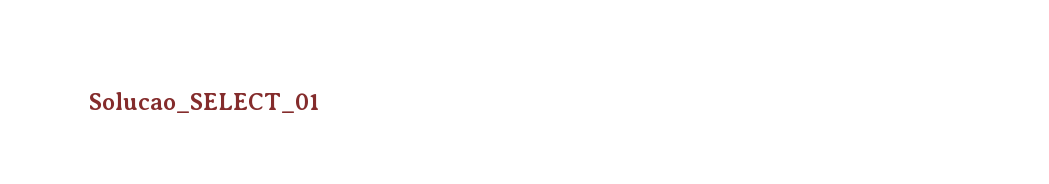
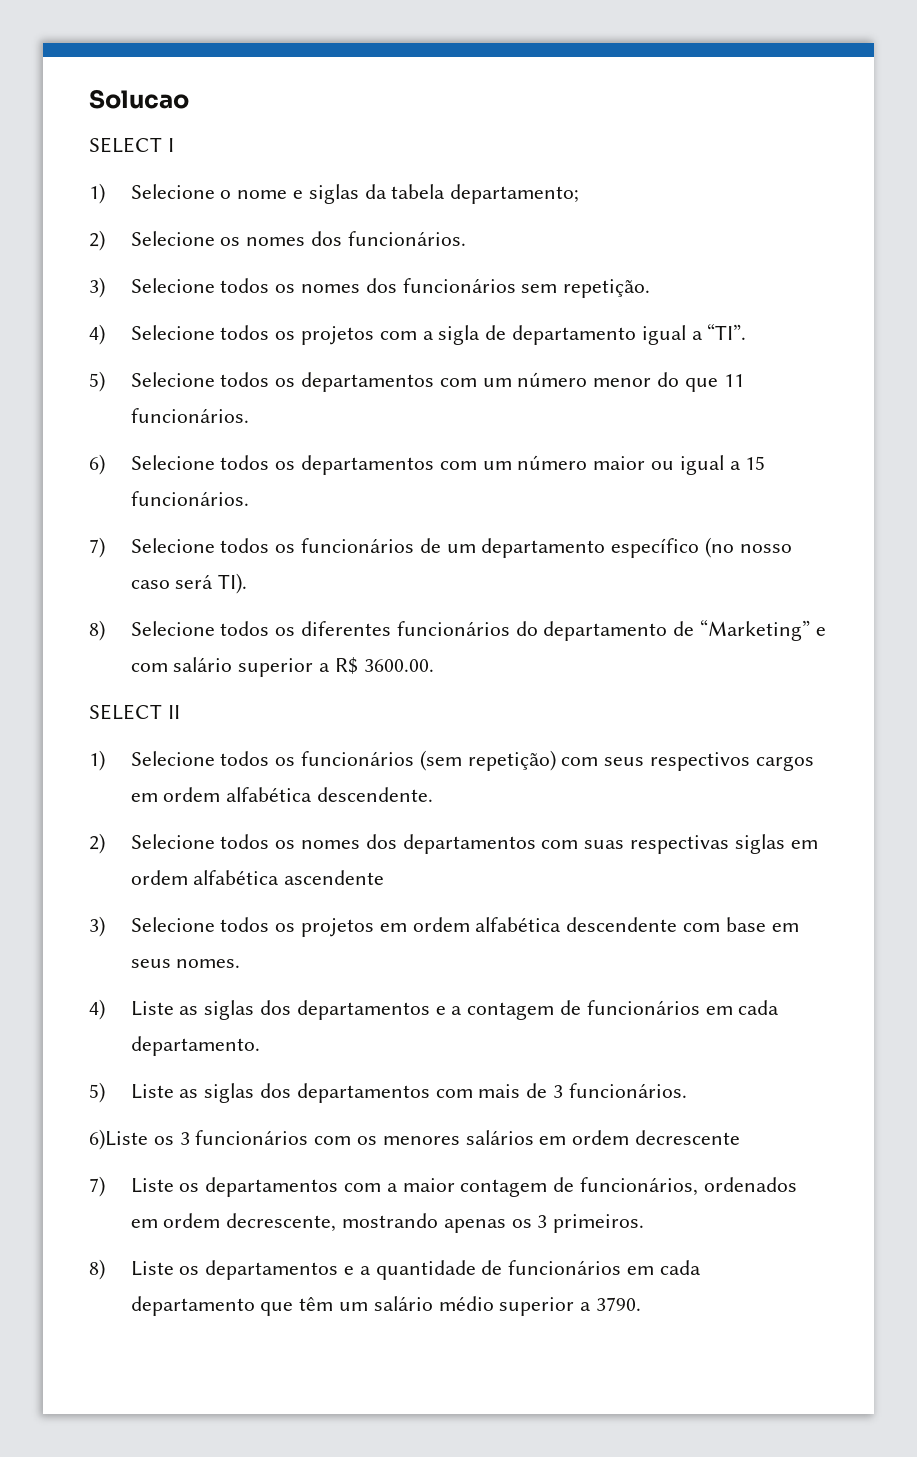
- Solucao_SELECT_01
+ Solucao
+ SELECT I
+ 1) Selecione o nome e siglas da tabela departamento;
+ 2) Selecione os nomes dos funcionários.
+ 3) Selecione todos os nomes dos funcionários sem repetição.
+ 4) Selecione todos os projetos com a sigla de departamento igual a “TI”.
+ 5) Selecione todos os departamentos com um número menor do que 11 funcionários.
+ 6) Selecione todos os departamentos com um número maior ou igual a 15 funcionários.
+ 7) Selecione todos os funcionários de um departamento específico (no nosso caso será TI).
+ 8) Selecione todos os diferentes funcionários do departamento de “Marketing” e com salário superior a R$ 3600.00.
+ SELECT II
+ 1) Selecione todos os funcionários (sem repetição) com seus respectivos cargos em ordem alfabética descendente.
+ 2) Selecione todos os nomes dos departamentos com suas respectivas siglas em ordem alfabética ascendente
+ 3) Selecione todos os projetos em ordem alfabética descendente com base em seus nomes.
+ 4) Liste as siglas dos departamentos e a contagem de funcionários em cada departamento.
+ 5) Liste as siglas dos departamentos com mais de 3 funcionários.
+ 6)Liste os 3 funcionários com os menores salários em ordem decrescente
+ 7) Liste os departamentos com a maior contagem de funcionários, ordenados em ordem decrescente, mostrando apenas os 3 primeiros.
+ 8) Liste os departamentos e a quantidade de funcionários em cada departamento que têm um salário médio superior a 3790.

